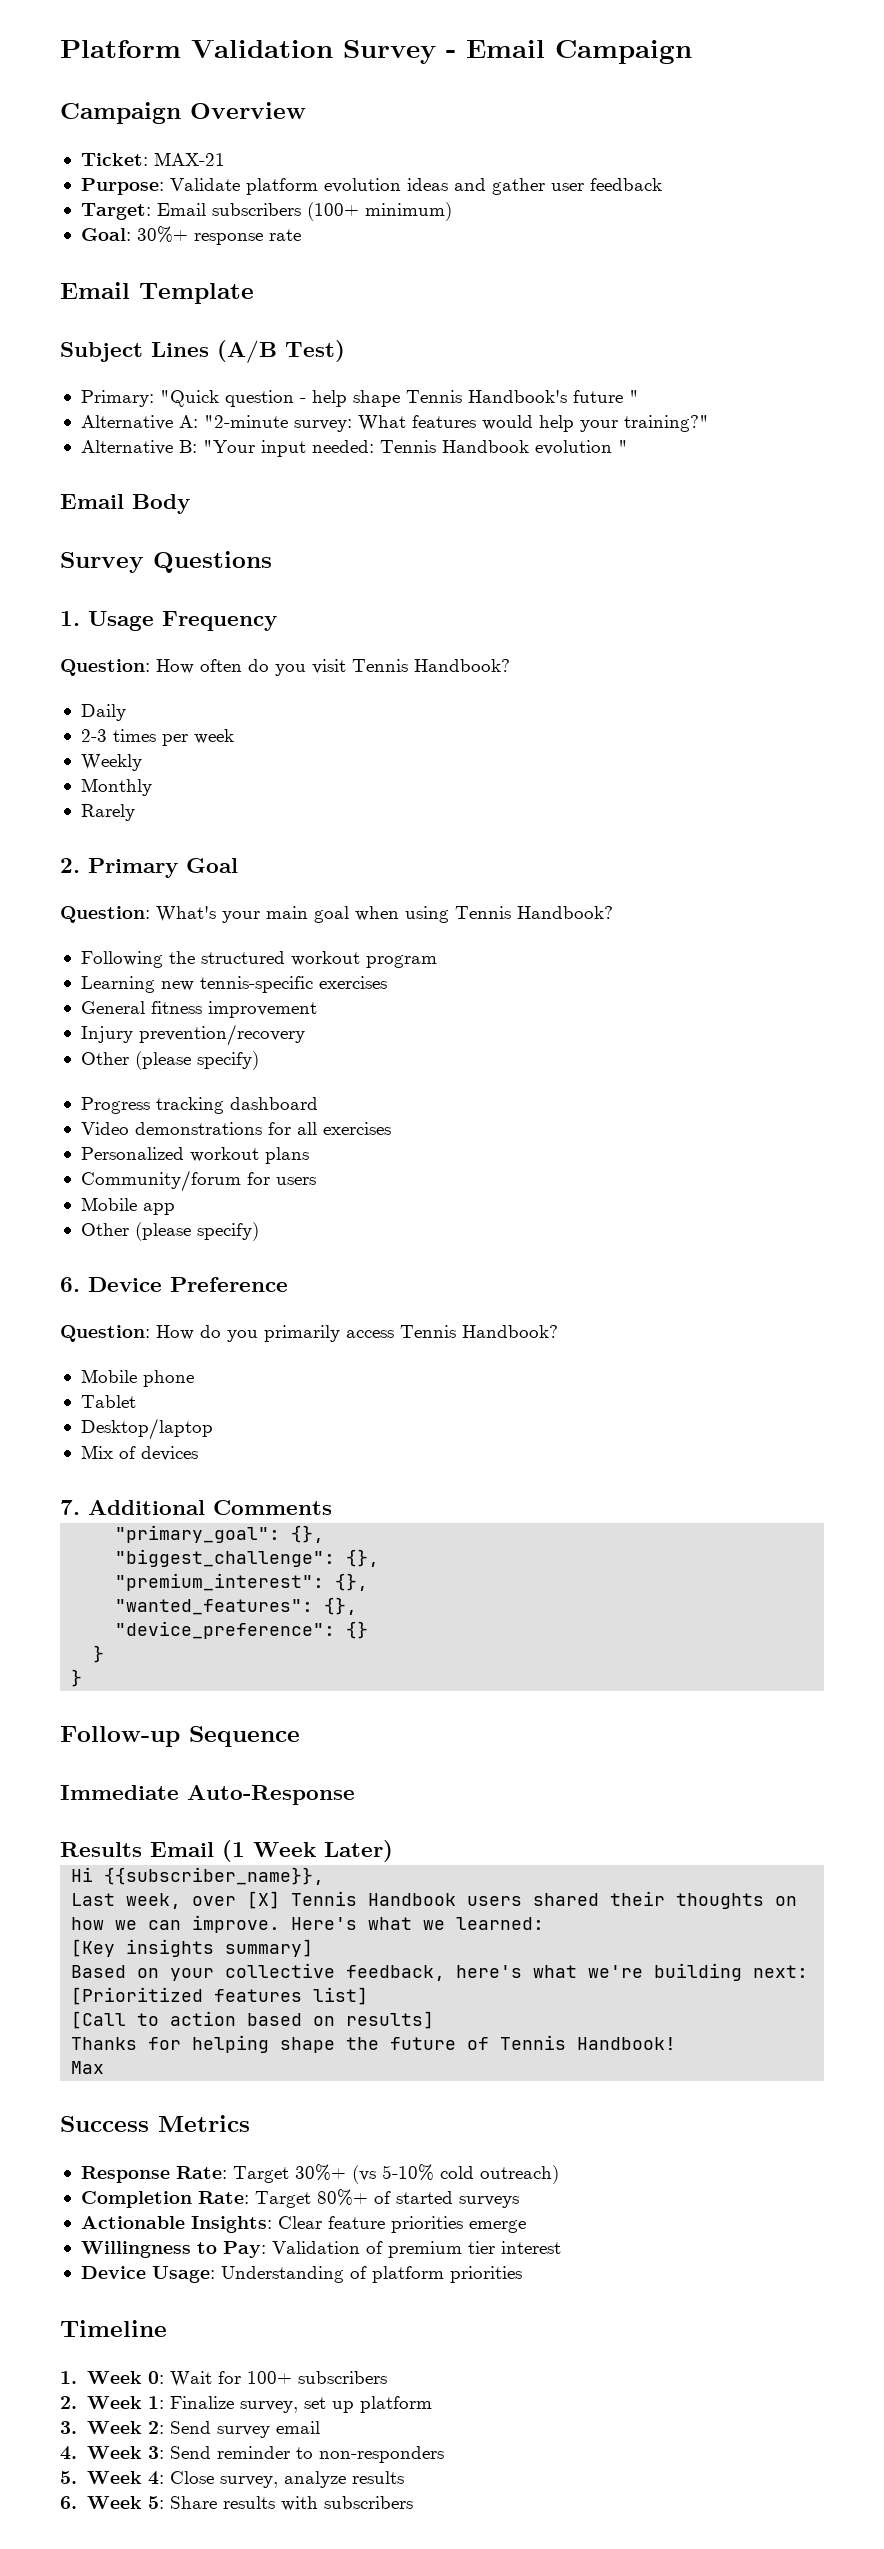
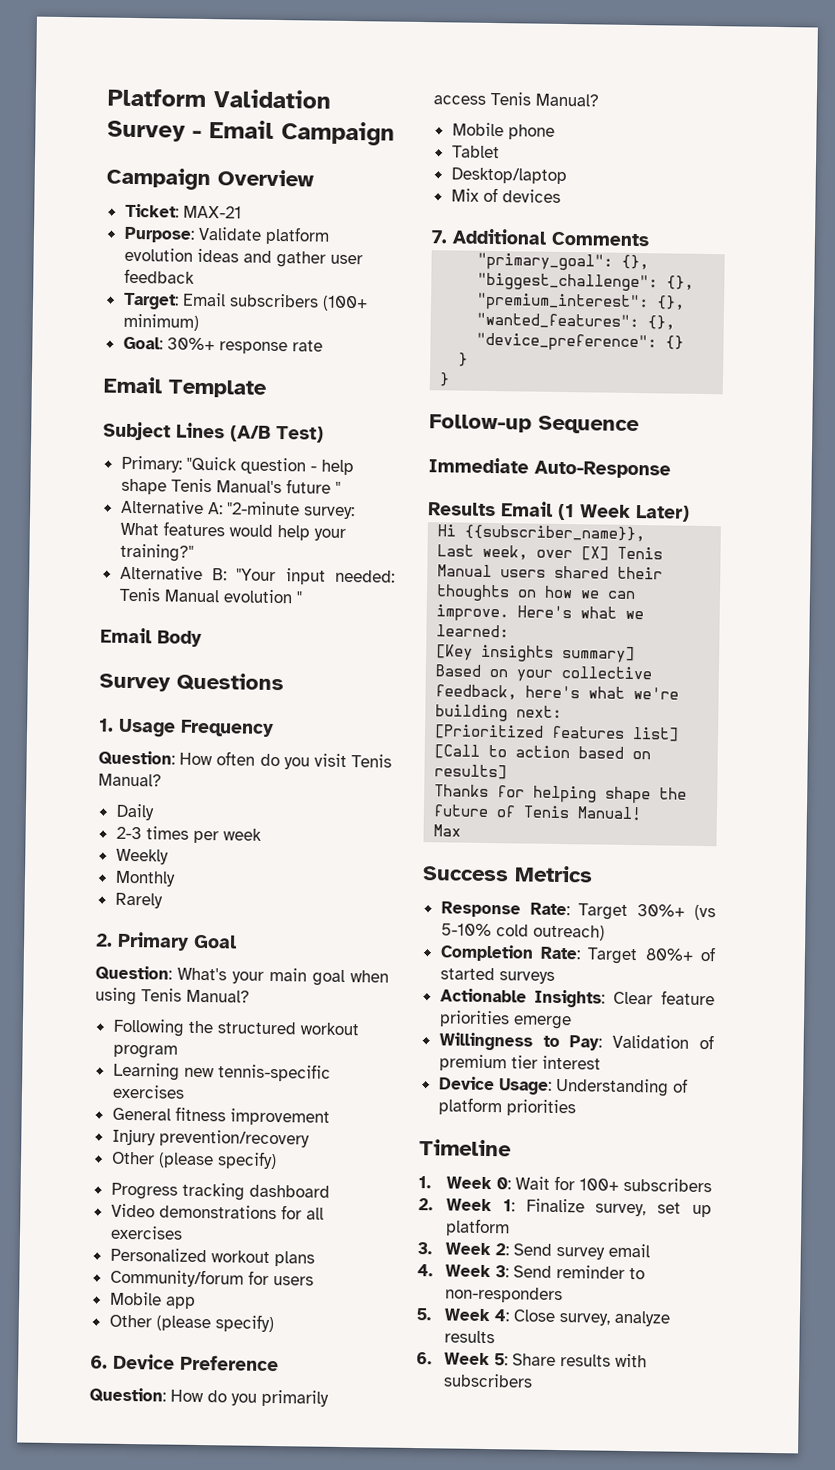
- Primary: "Quick question - help shape Tennis Handbook's future "
+ Primary: "Quick question - help shape Tenis Manual's future "
- Alternative B: "Your input needed: Tennis Handbook evolution "
+ Alternative B: "Your input needed: Tenis Manual evolution "
- Question: How often do you visit Tennis Handbook?
+ Question: How often do you visit Tenis Manual?
- Question: What's your main goal when using Tennis Handbook?
+ Question: What's your main goal when using Tenis Manual?
- Question: How do you primarily access Tennis Handbook?
+ Question: How do you primarily access Tenis Manual?
- Last week, over [X] Tennis Handbook users shared their thoughts on how we can improve.
+ Last week, over [X] Tenis Manual users shared their thoughts on how we can improve.
- Thanks for helping shape the future of Tennis Handbook!
+ Thanks for helping shape the future of Tenis Manual!

